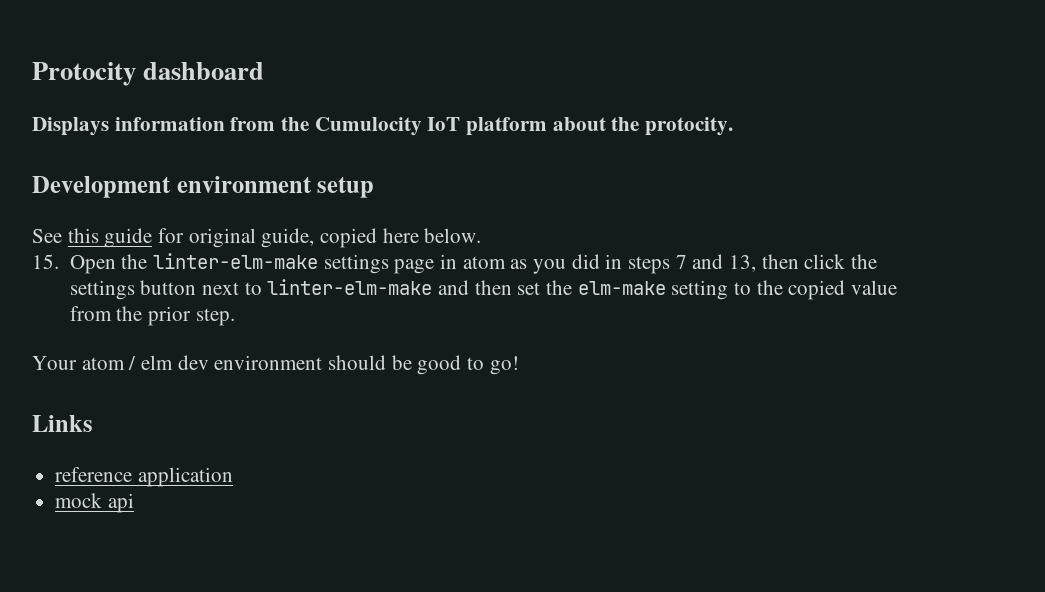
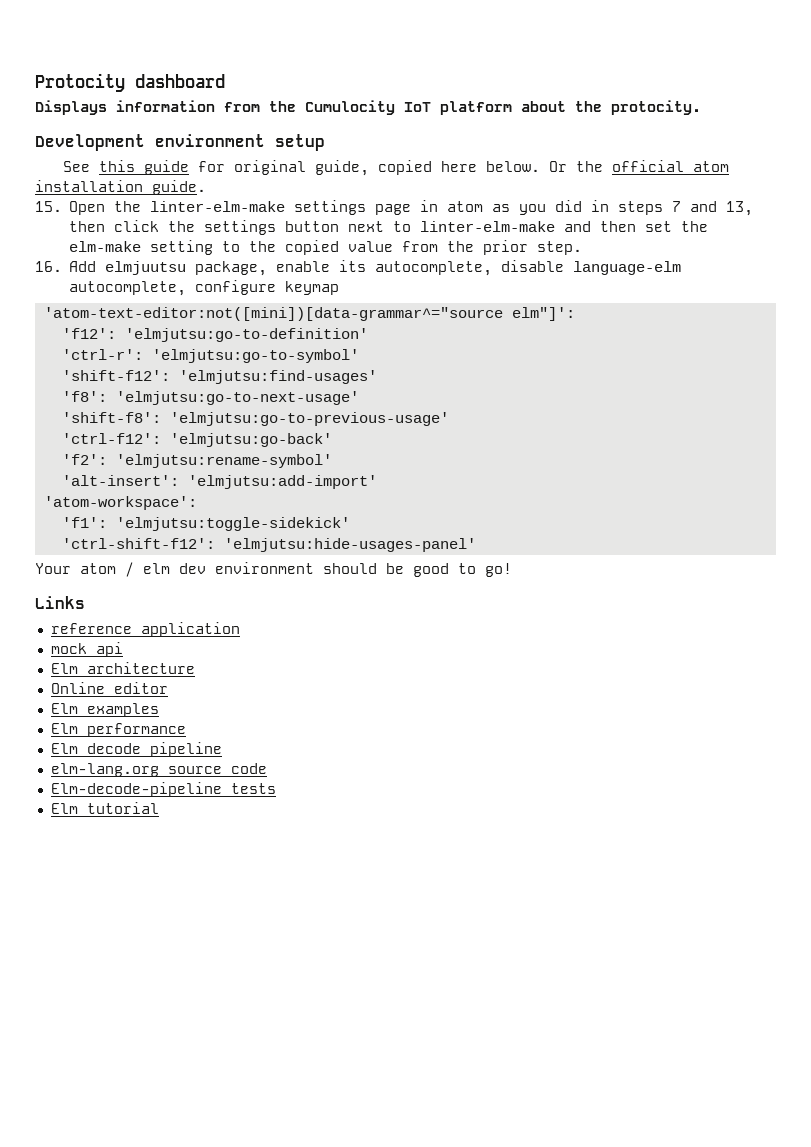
+ Or the official atom installation guide.
+ 16. Add elmjuutsu package, enable its autocomplete, disable language-elm autocomplete, configure keymap
+ 'atom-text-editor:not([mini])[data-grammar^="source elm"]':
+ 'f12': 'elmjutsu:go-to-definition'
+ 'ctrl-r': 'elmjutsu:go-to-symbol'
+ 'shift-f12': 'elmjutsu:find-usages'
+ 'f8': 'elmjutsu:go-to-next-usage'
+ 'shift-f8': 'elmjutsu:go-to-previous-usage'
+ 'ctrl-f12': 'elmjutsu:go-back'
+ 'f2': 'elmjutsu:rename-symbol'
+ 'alt-insert': 'elmjutsu:add-import'
+ 'atom-workspace':
+ 'f1': 'elmjutsu:toggle-sidekick'
+ 'ctrl-shift-f12': 'elmjutsu:hide-usages-panel'
+ Elm architecture
+ Online editor
+ Elm examples
+ Elm performance
+ Elm decode pipeline
+ elm-lang.org source code
+ Elm-decode-pipeline tests
+ Elm tutorial

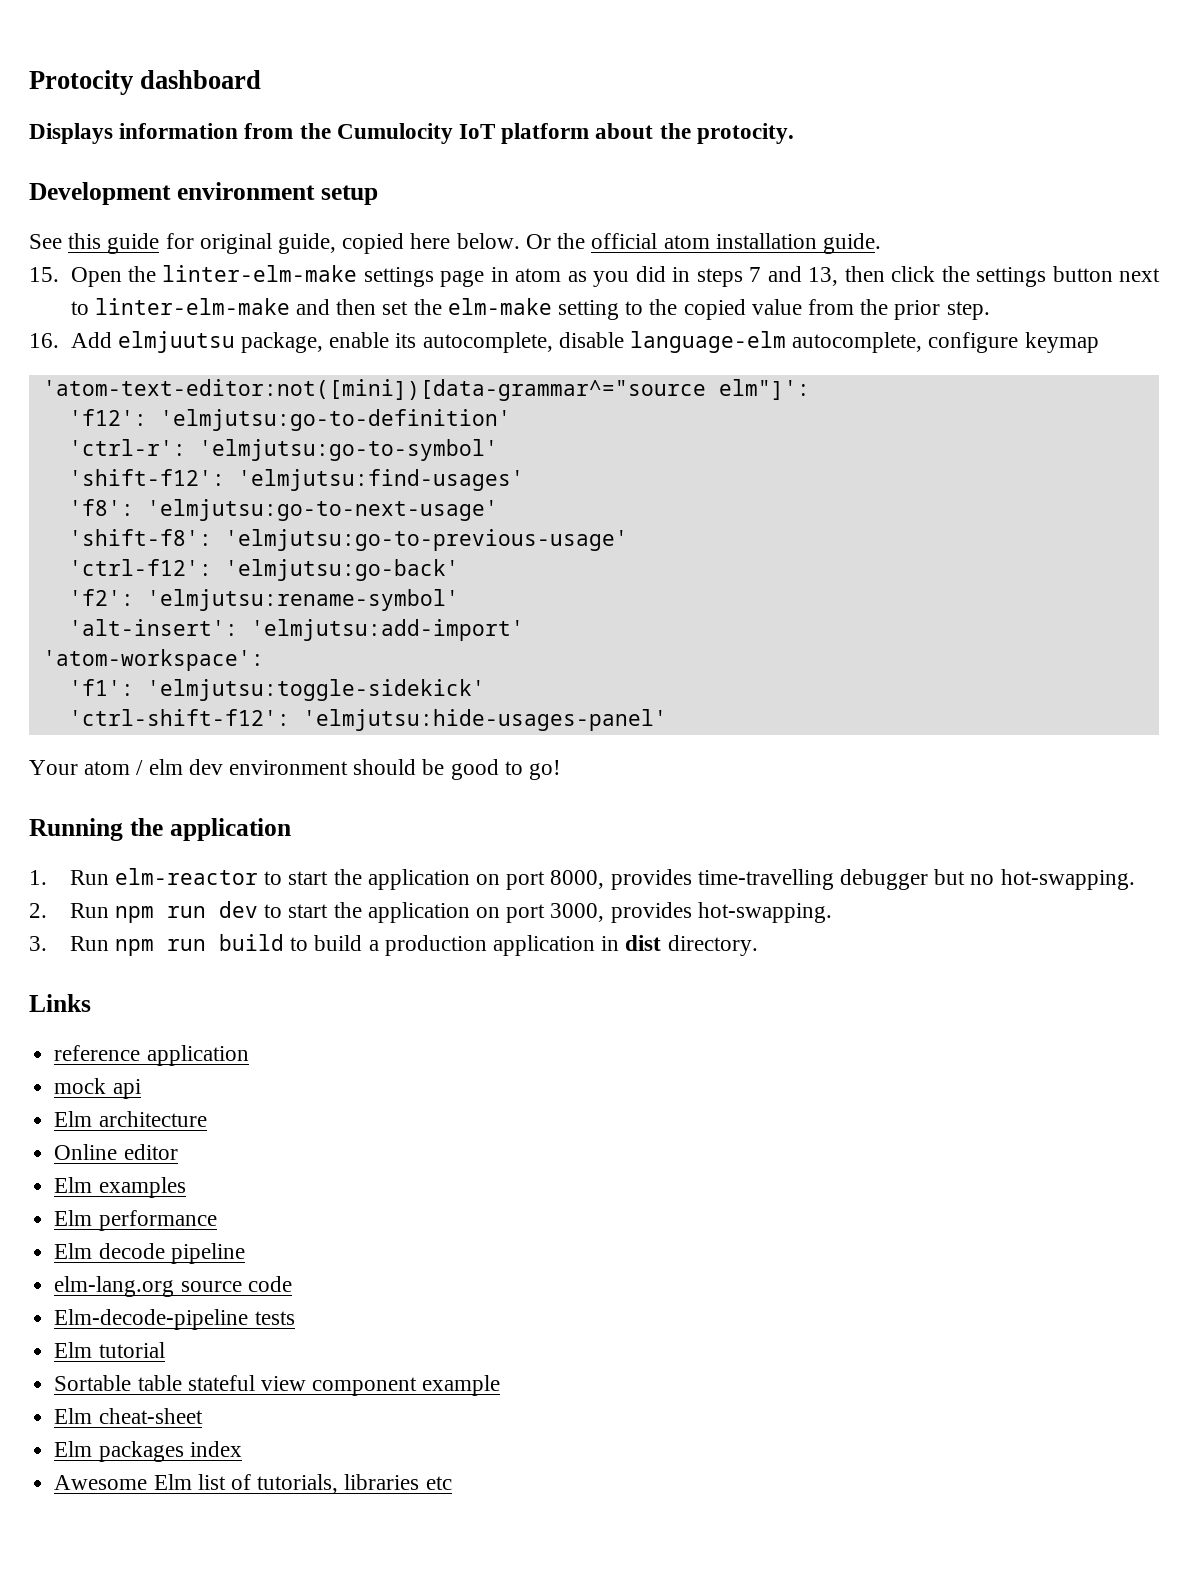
+ Running the application
+ 1. Run elm-reactor to start the application on port 8000, provides time-travelling debugger but no hot-swapping.
+ 2. Run npm run dev to start the application on port 3000, provides hot-swapping.
+ 3. Run npm run build to build a production application in dist directory.
+ Sortable table stateful view component example
+ Elm cheat-sheet
+ Elm packages index
+ Awesome Elm list of tutorials, libraries etc

